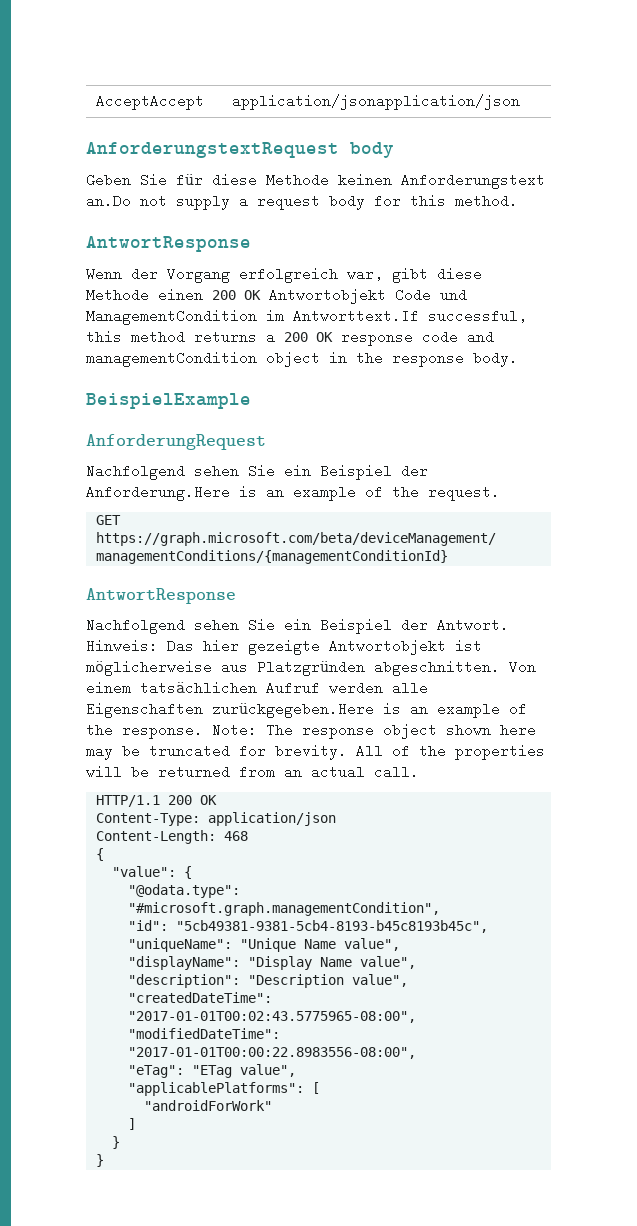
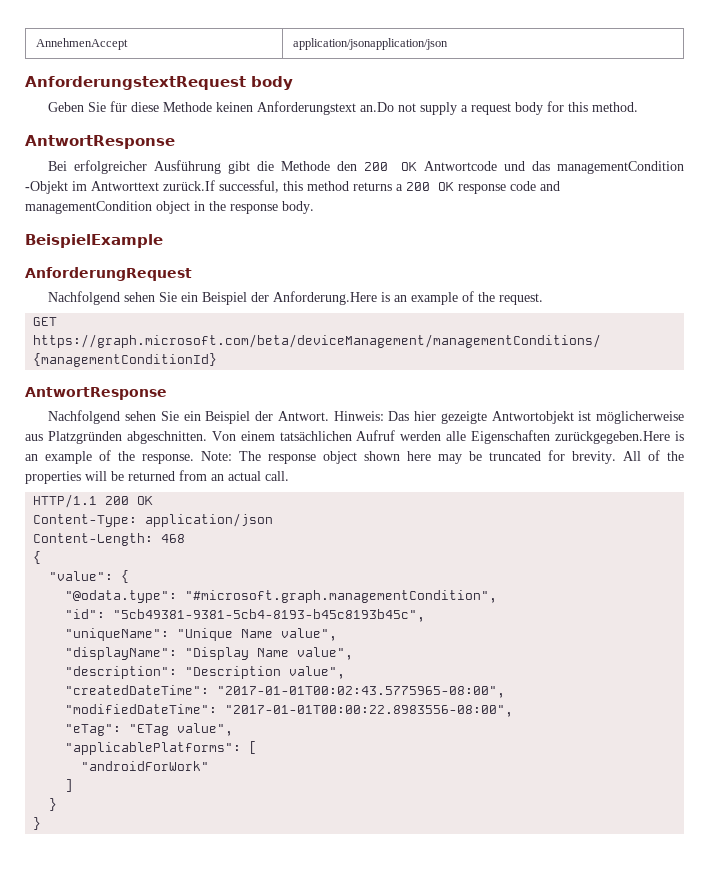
- AcceptAccept | application/jsonapplication/json
+ AnnehmenAccept | application/jsonapplication/json
- Wenn der Vorgang erfolgreich war, gibt diese Methode einen 200 OK Antwortobjekt Code und ManagementCondition im Antworttext.If successful, this method returns a 200 OK response code and managementCondition object in the response body.
+ Bei erfolgreicher Ausführung gibt die Methode den 200 OK Antwortcode und das managementCondition -Objekt im Antworttext zurück.If successful, this method returns a 200 OK response code and managementCondition object in the response body.

